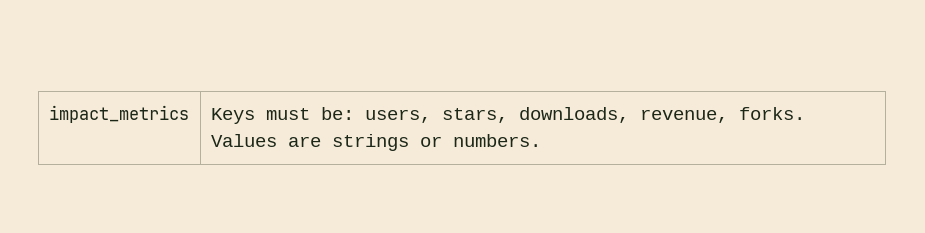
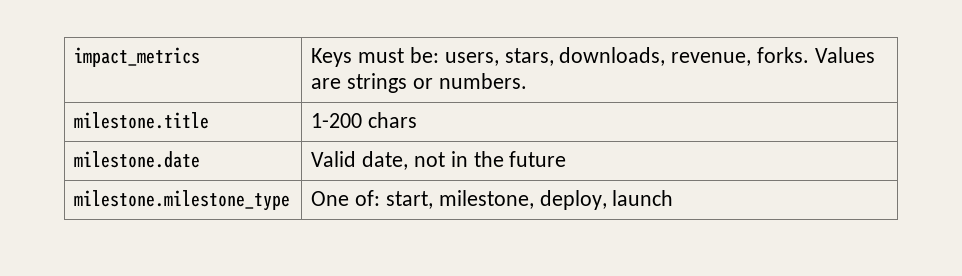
+ milestone.title | 1-200 chars
+ milestone.date | Valid date, not in the future
+ milestone.milestone_type | One of: start, milestone, deploy, launch

